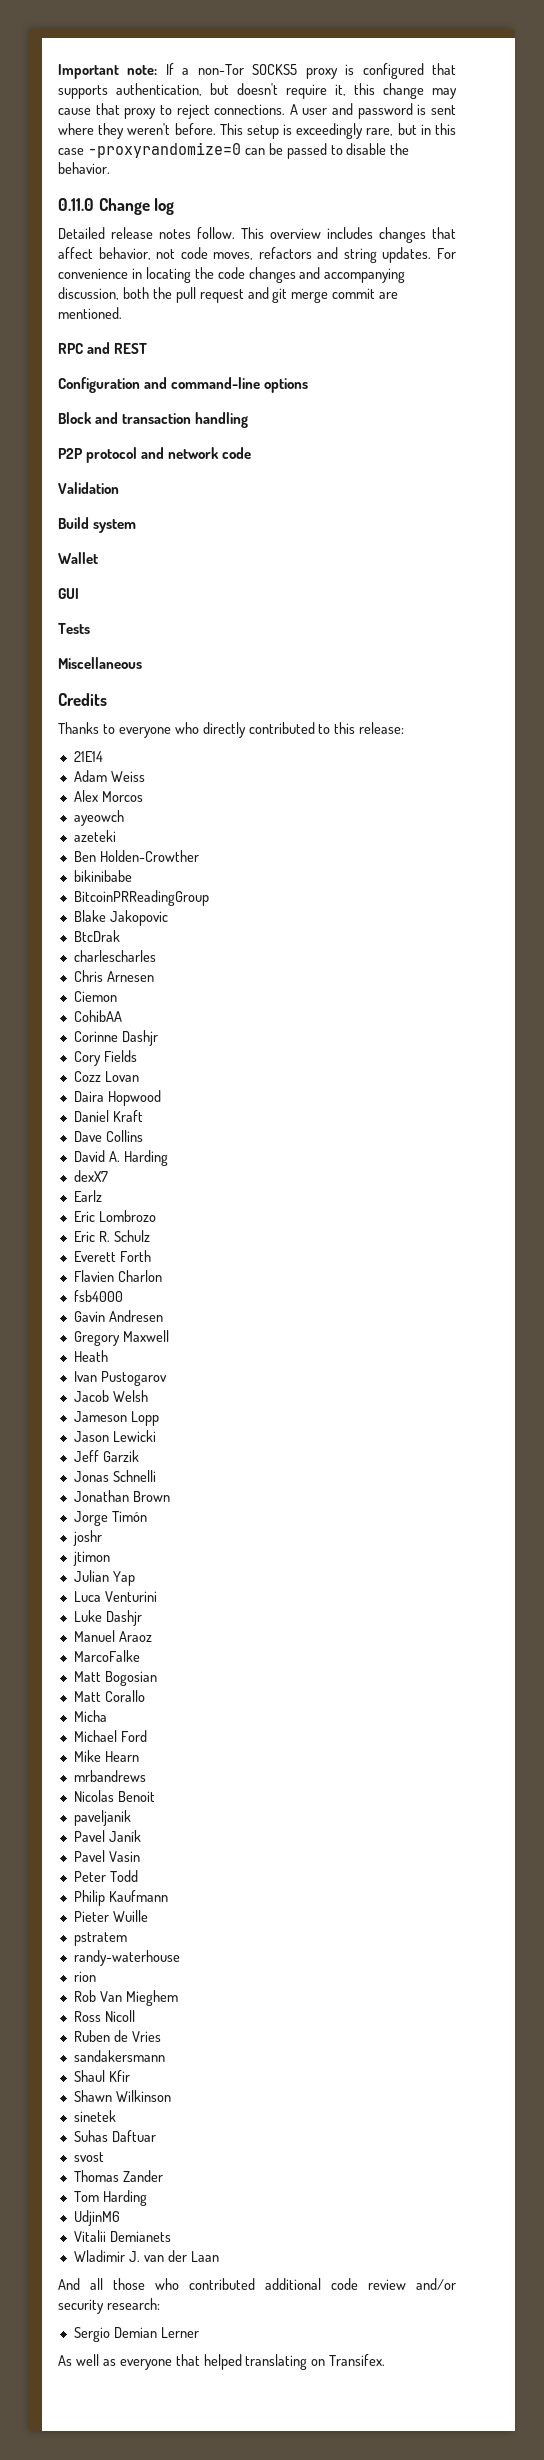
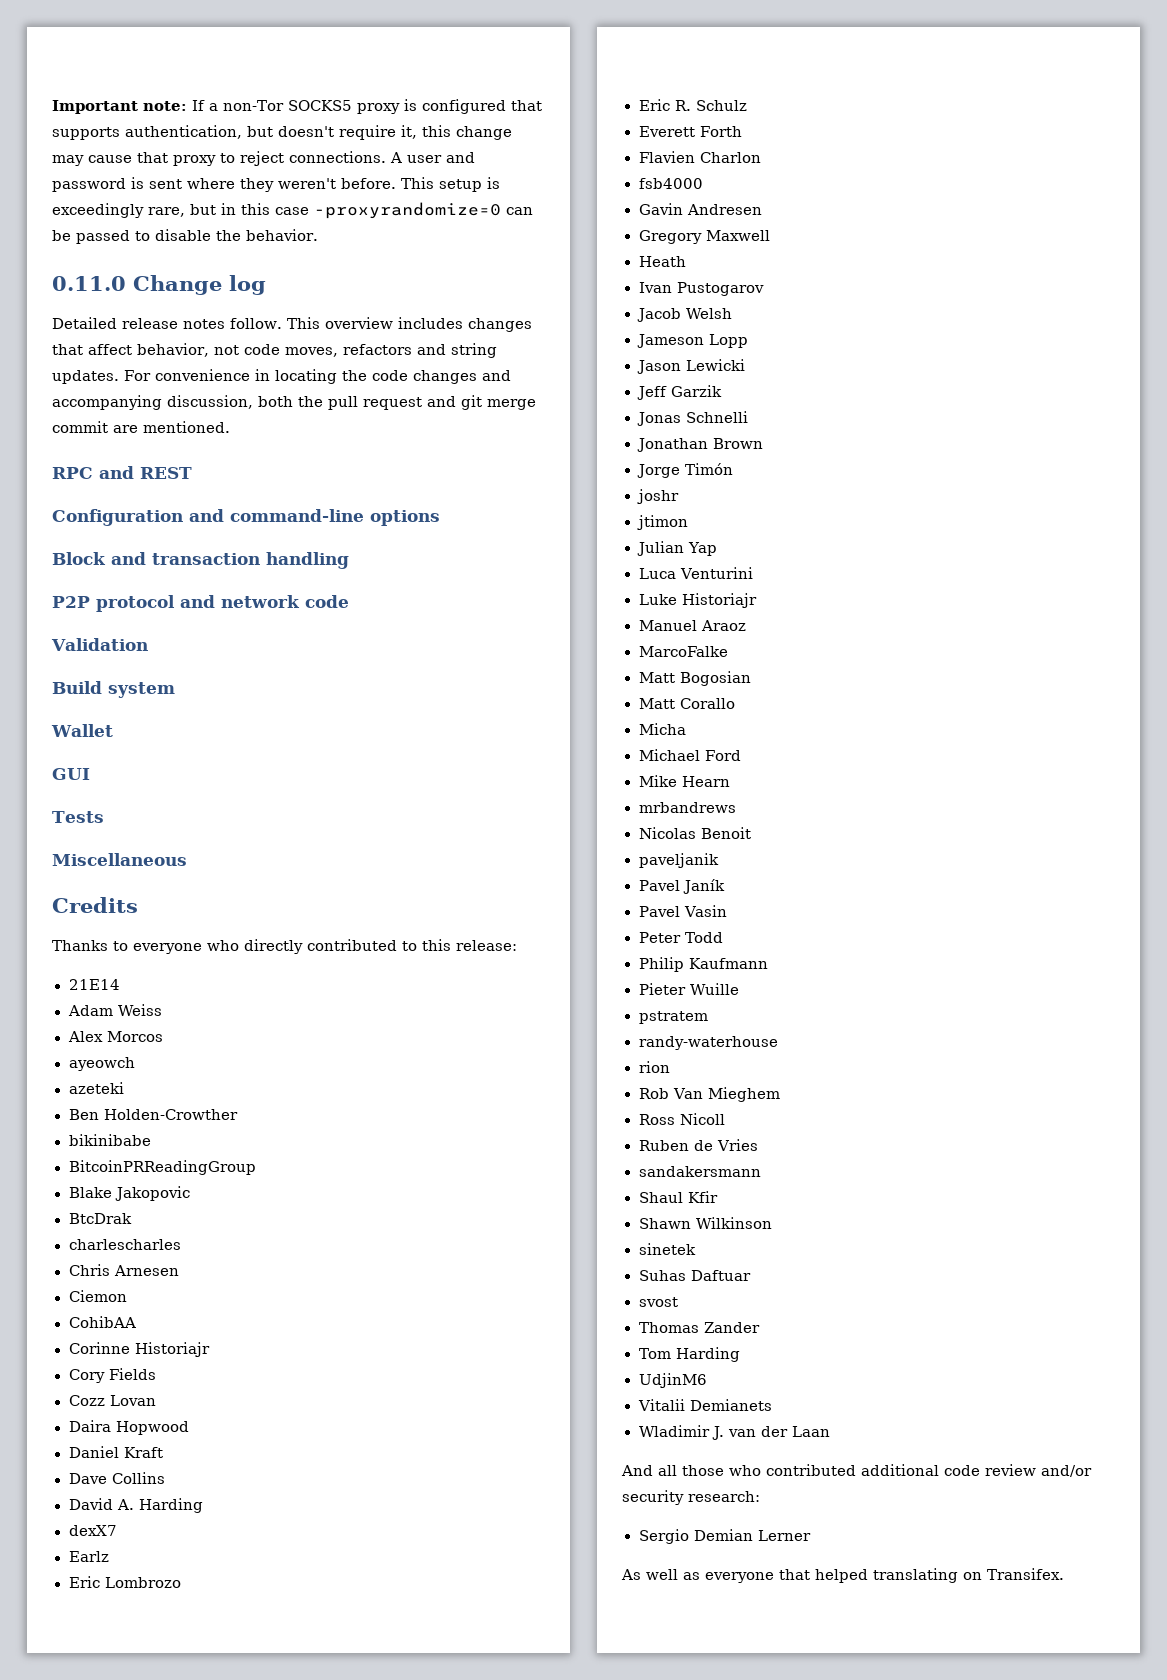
- Corinne Dashjr
+ Corinne Historiajr
- Luke Dashjr
+ Luke Historiajr

